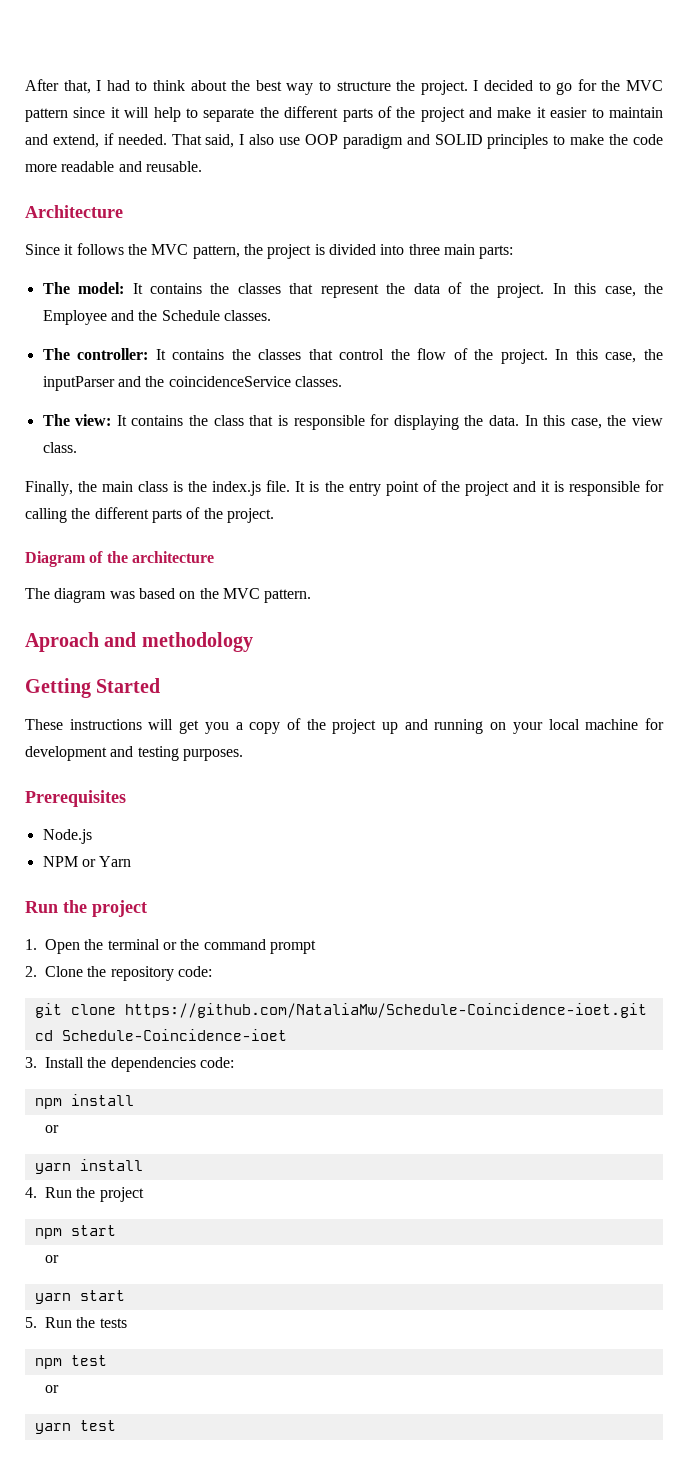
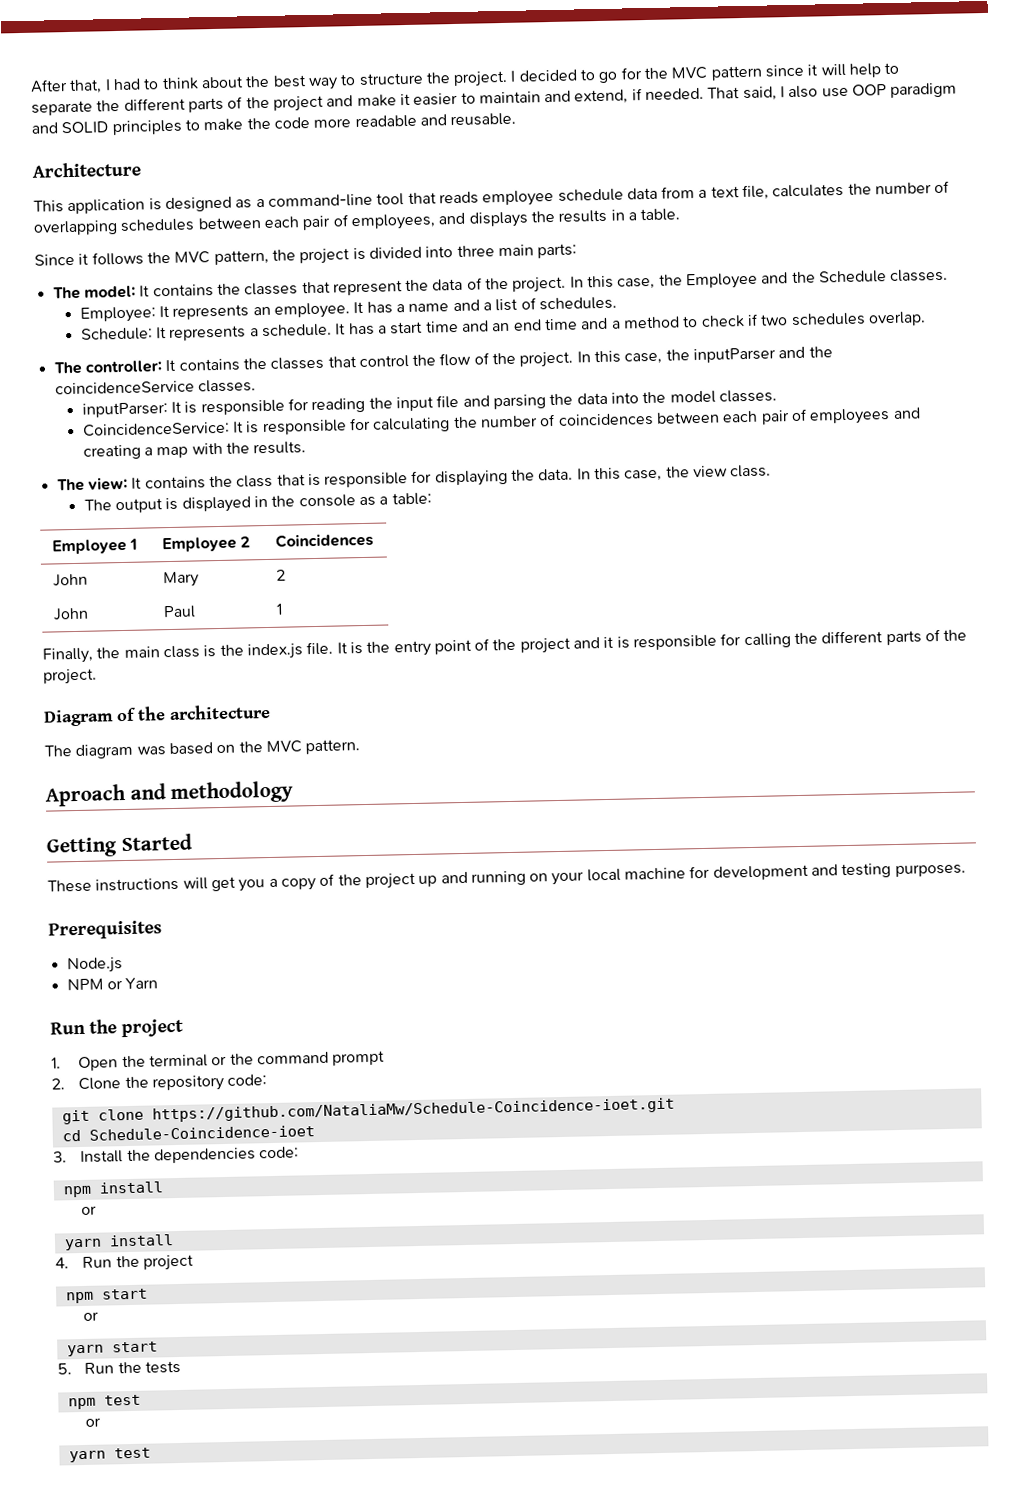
+ This application is designed as a command-line tool that reads employee schedule data from a text file, calculates the number of overlapping schedules between each pair of employees, and displays the results in a table.
+ Employee: It represents an employee. It has a name and a list of schedules.
+ Schedule: It represents a schedule. It has a start time and an end time and a method to check if two schedules overlap.
+ inputParser: It is responsible for reading the input file and parsing the data into the model classes.
+ CoincidenceService: It is responsible for calculating the number of coincidences between each pair of employees and creating a map with the results.
+ The output is displayed in the console as a table:
+ Employee 1 | Employee 2 | Coincidences
+ John | Mary | 2
+ John | Paul | 1

